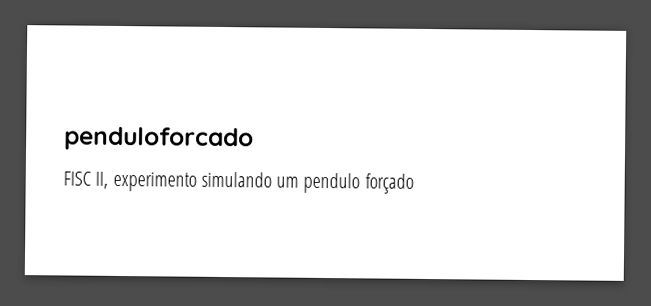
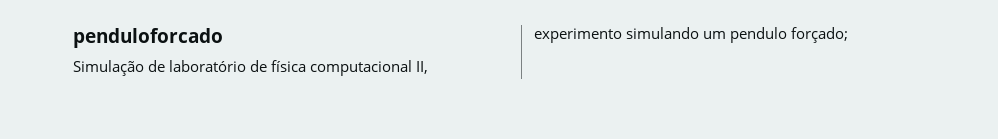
- FISC II, experimento simulando um pendulo forçado
+ Simulação de laboratório de física computacional II, experimento simulando um pendulo forçado;

